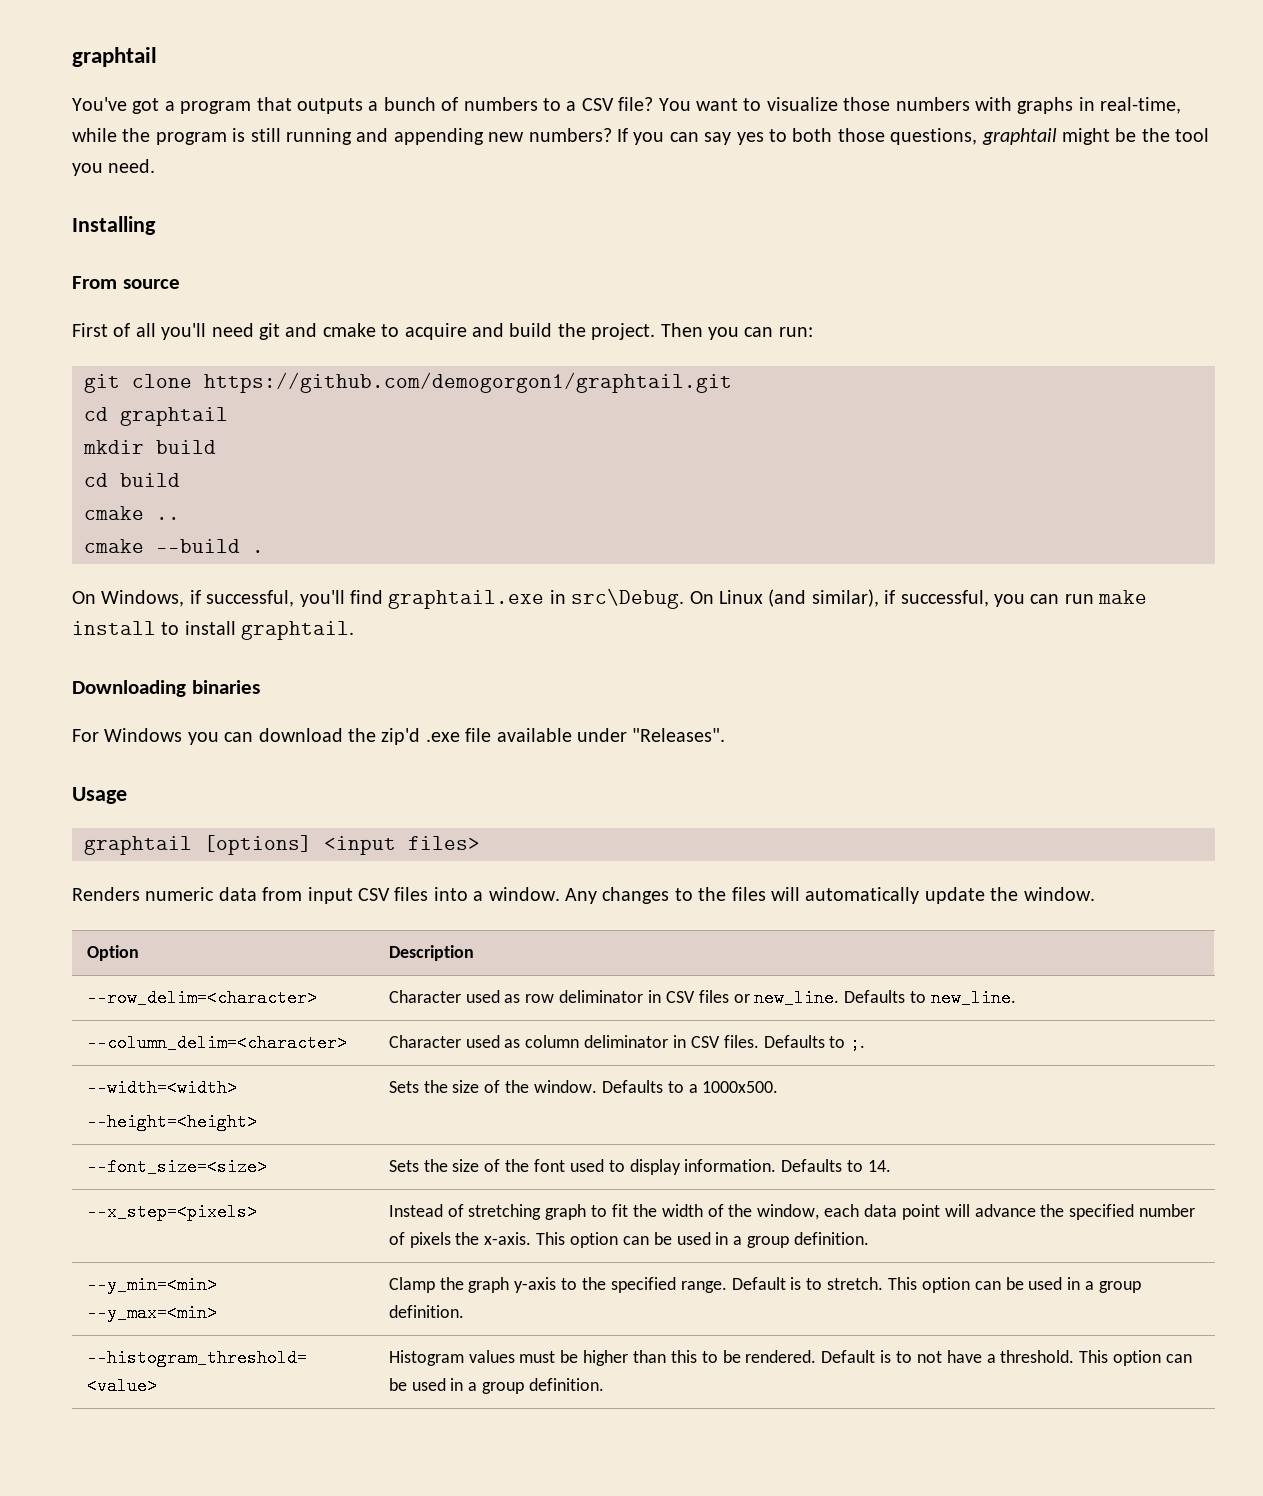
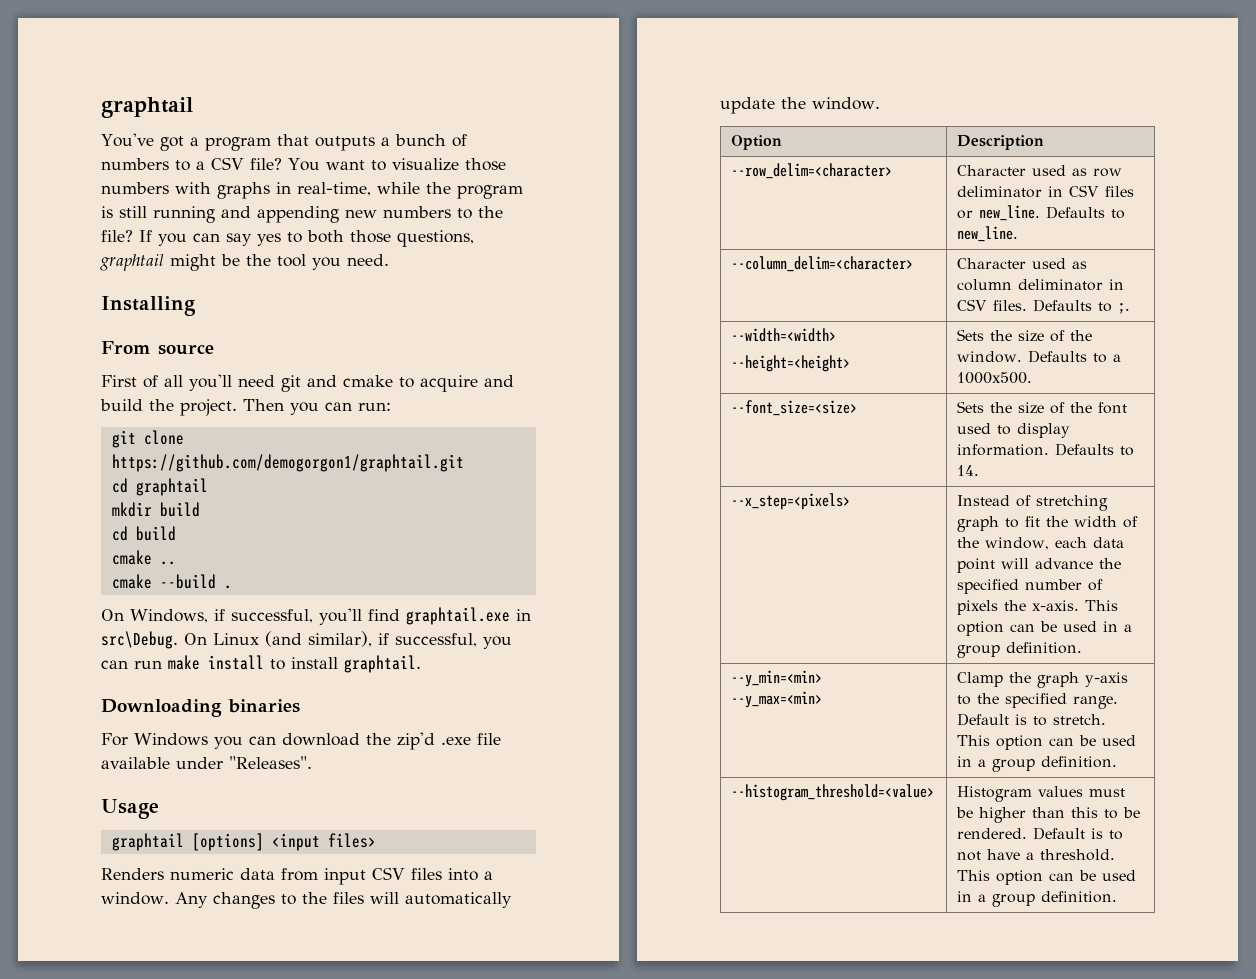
- You want to visualize those numbers with graphs in real-time, while the program is still running and appending new numbers?
+ You want to visualize those numbers with graphs in real-time, while the program is still running and appending new numbers to the file?

